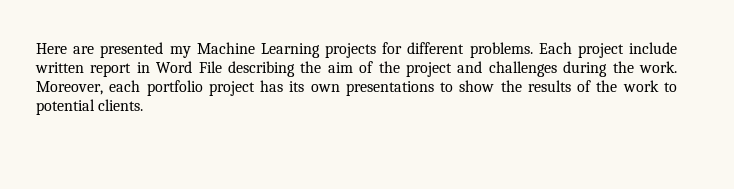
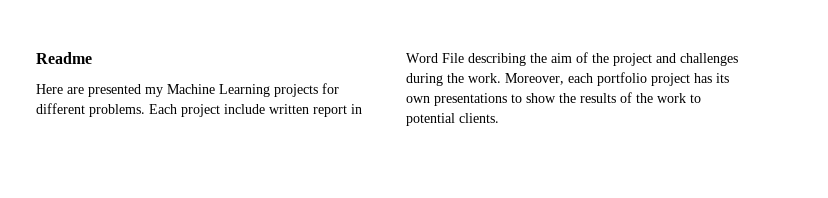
+ Readme

